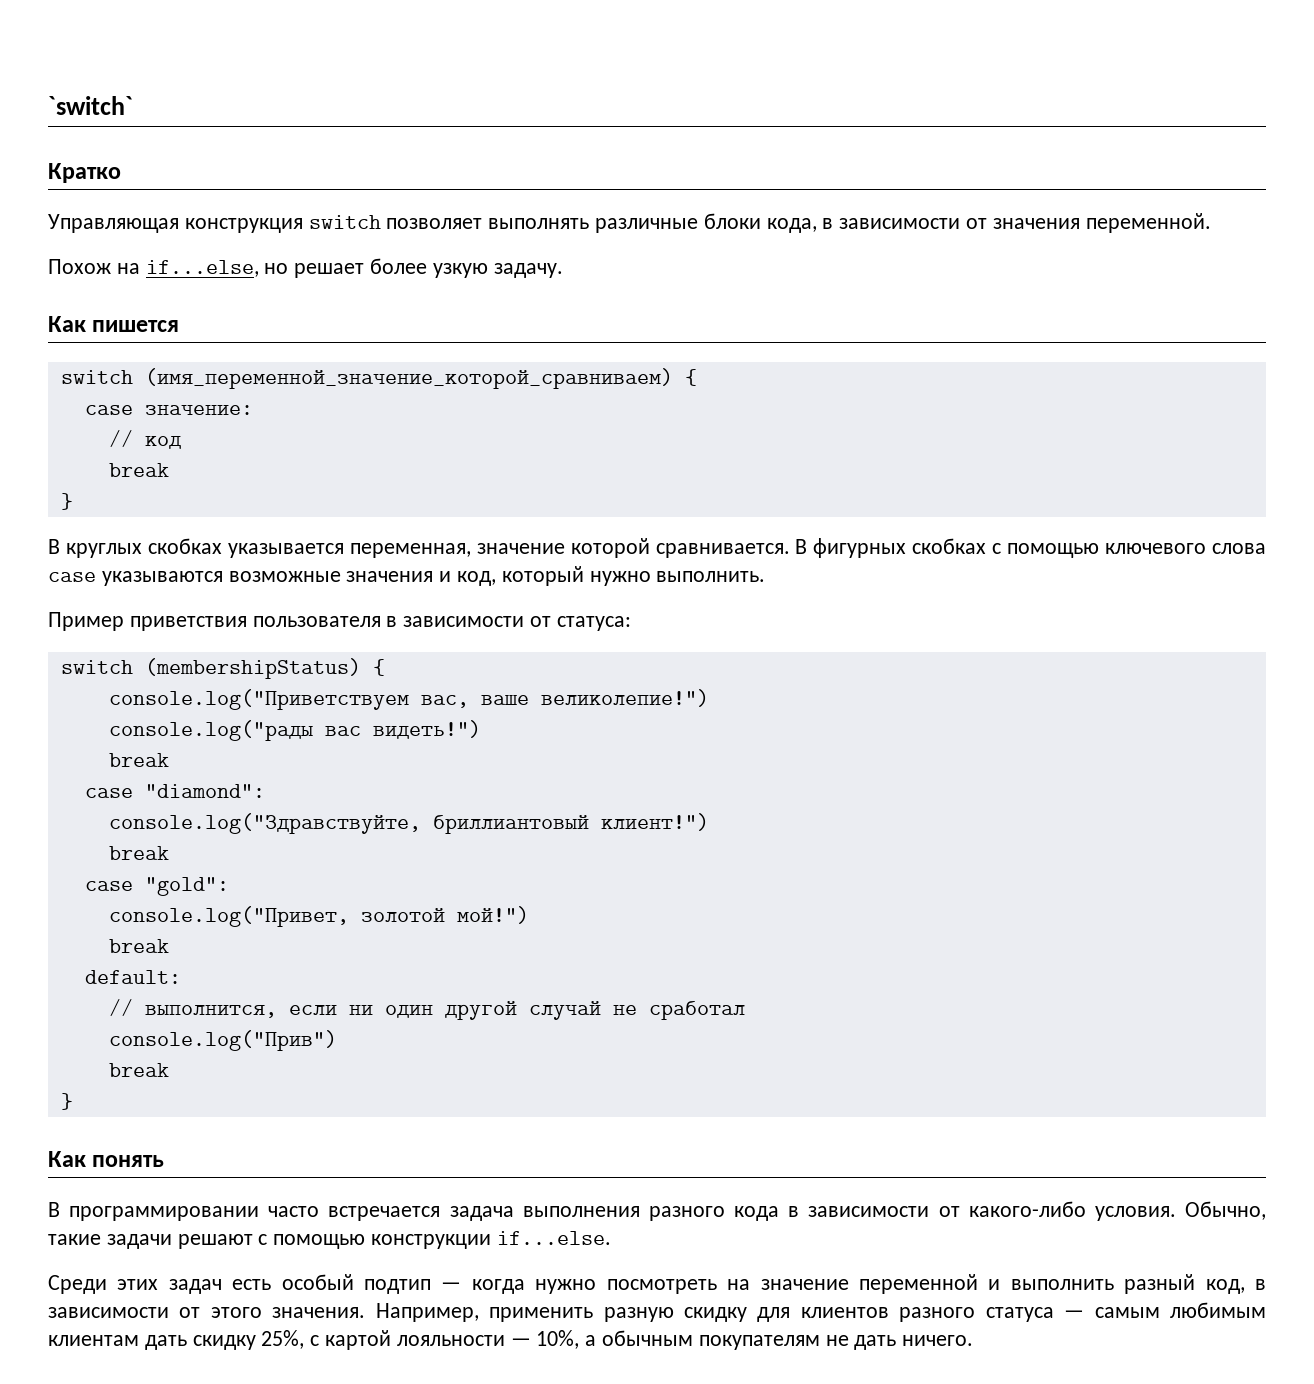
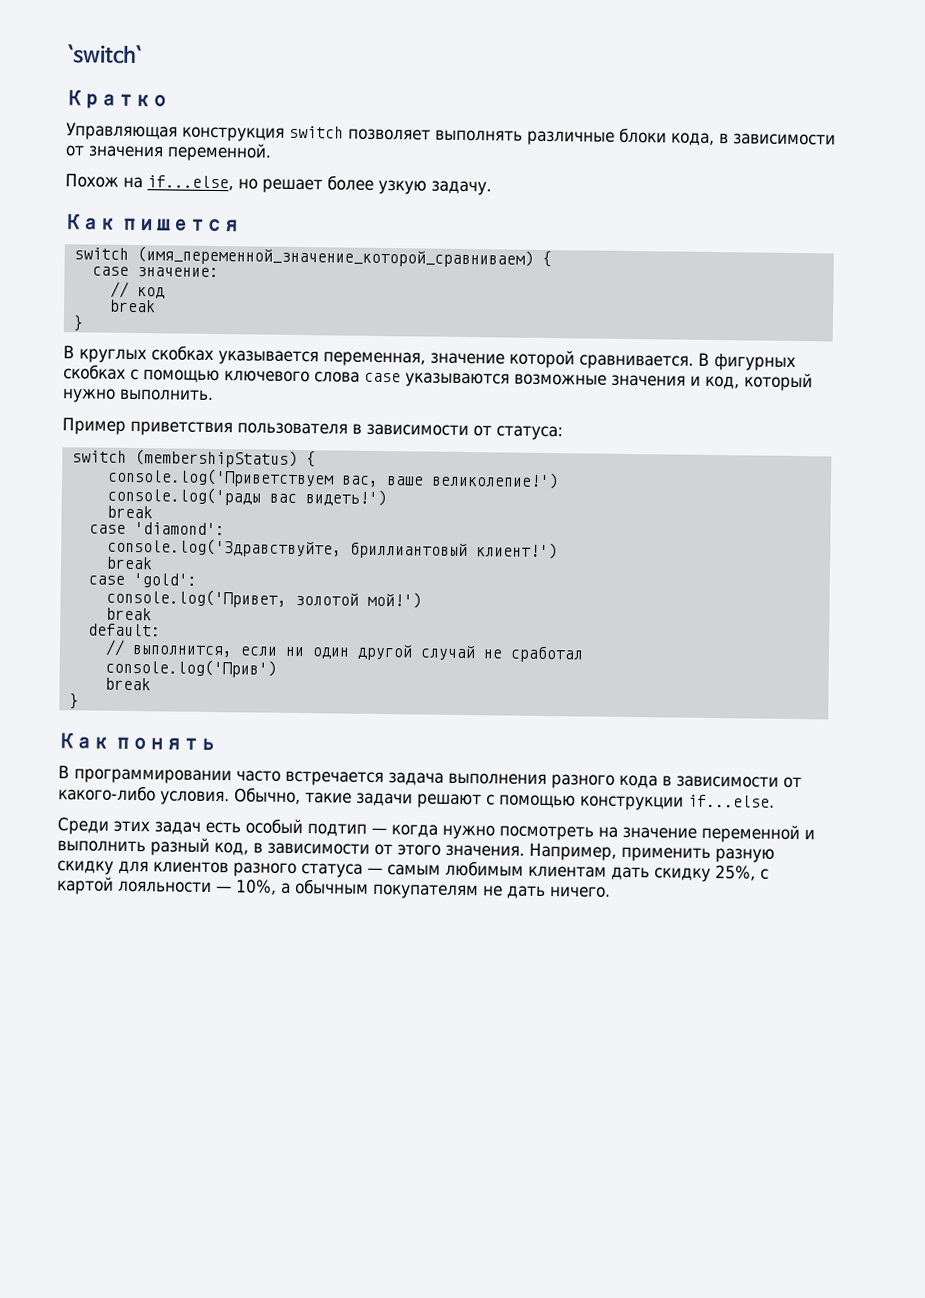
- console.log("Приветствуем вас, ваше великолепие!")
- console.log("рады вас видеть!")
+ console.log('Приветствуем вас, ваше великолепие!')
+ console.log('рады вас видеть!')
  break
- case "diamond":
- console.log("Здравствуйте, бриллиантовый клиент!")
+ case 'diamond':
+ console.log('Здравствуйте, бриллиантовый клиент!')
  break
- case "gold":
- console.log("Привет, золотой мой!")
+ case 'gold':
+ console.log('Привет, золотой мой!')
- console.log("Прив")
+ console.log('Прив')

